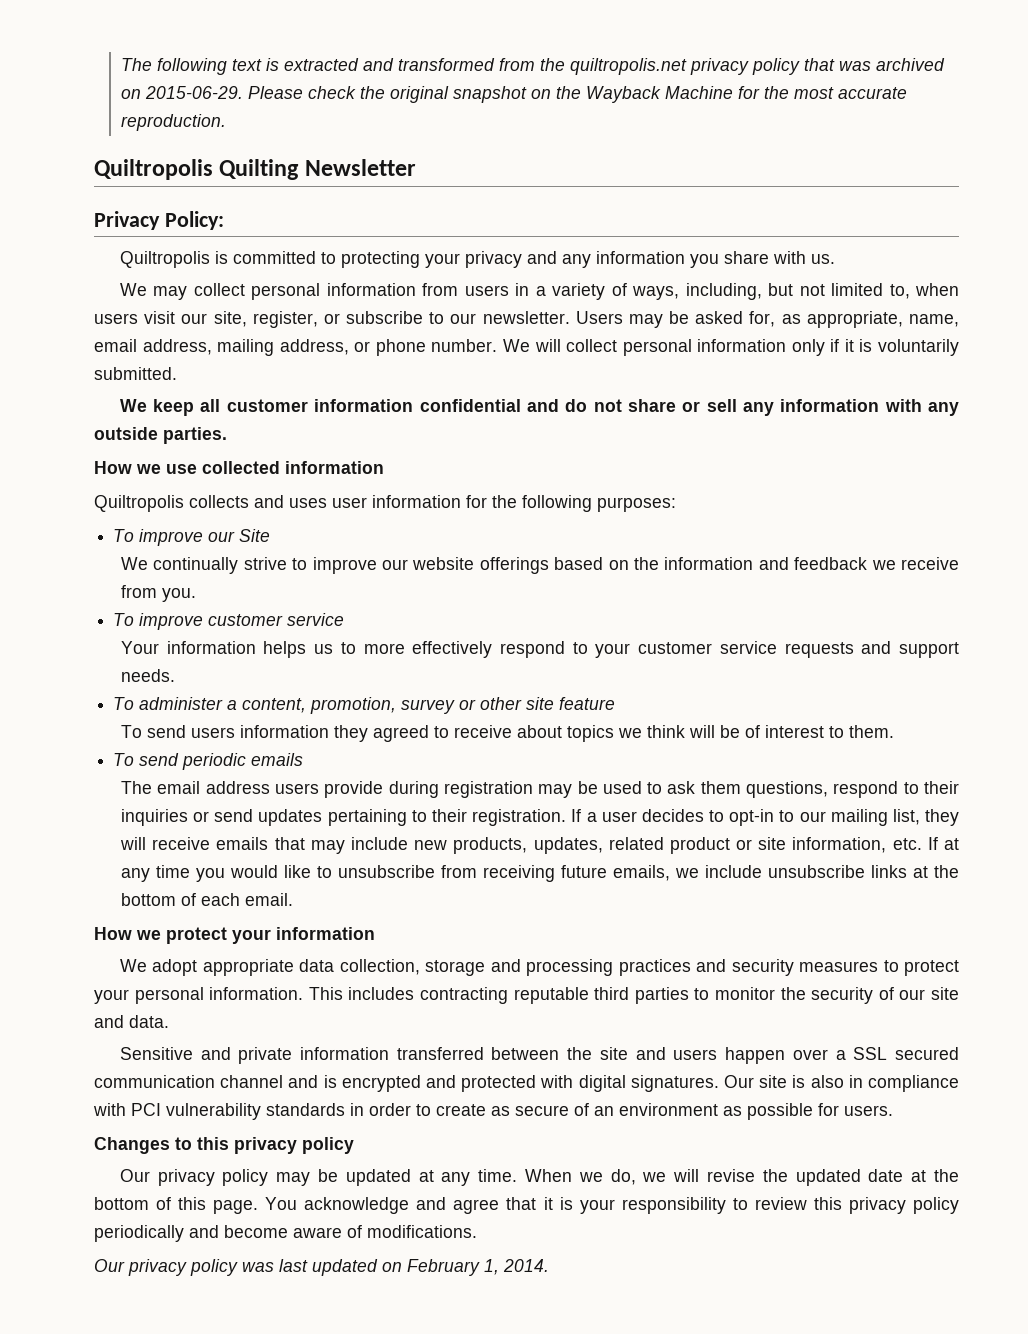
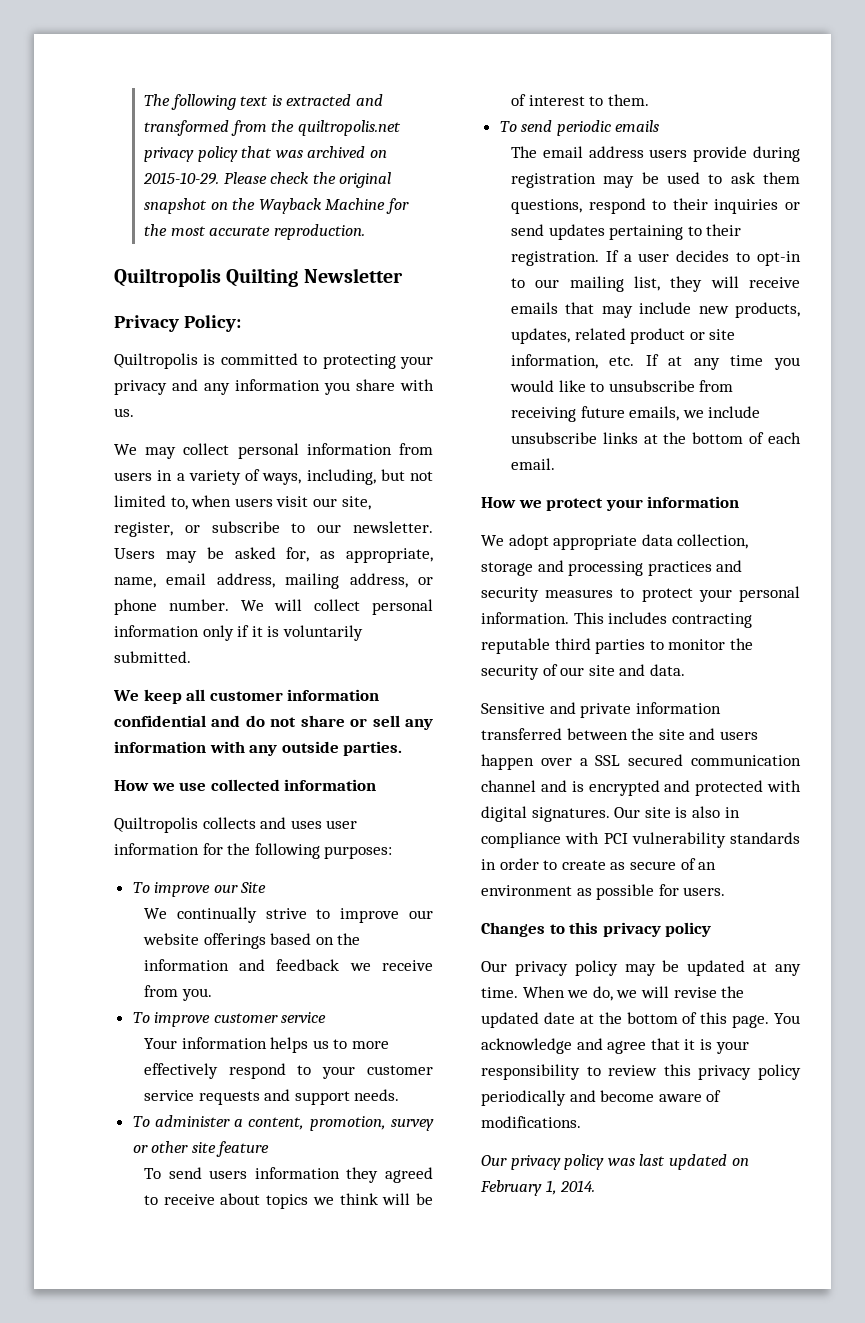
- The following text is extracted and transformed from the quiltropolis.net privacy policy that was archived on 2015-06-29.
+ The following text is extracted and transformed from the quiltropolis.net privacy policy that was archived on 2015-10-29.

